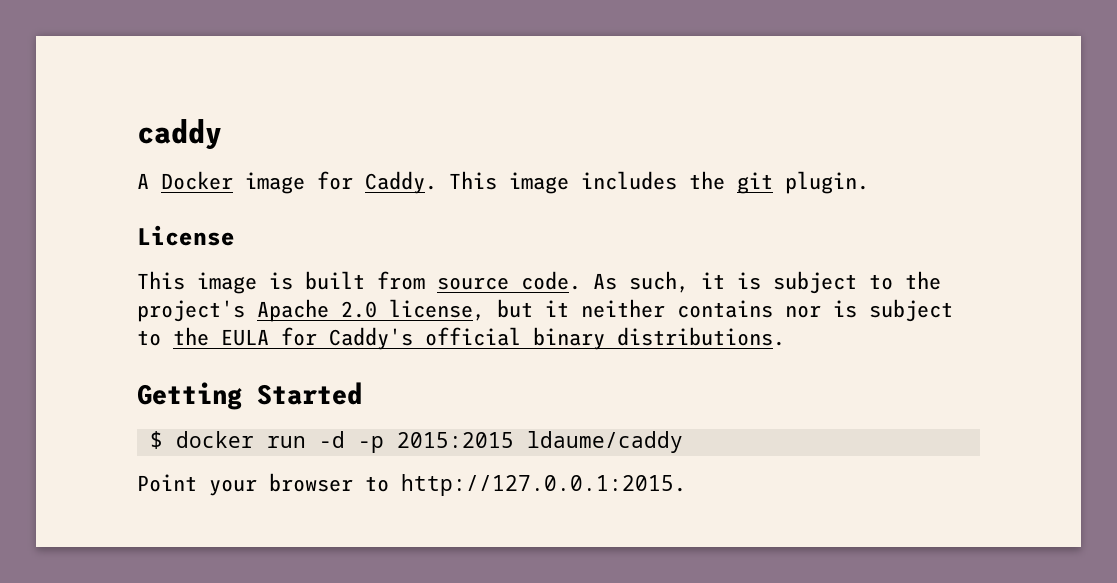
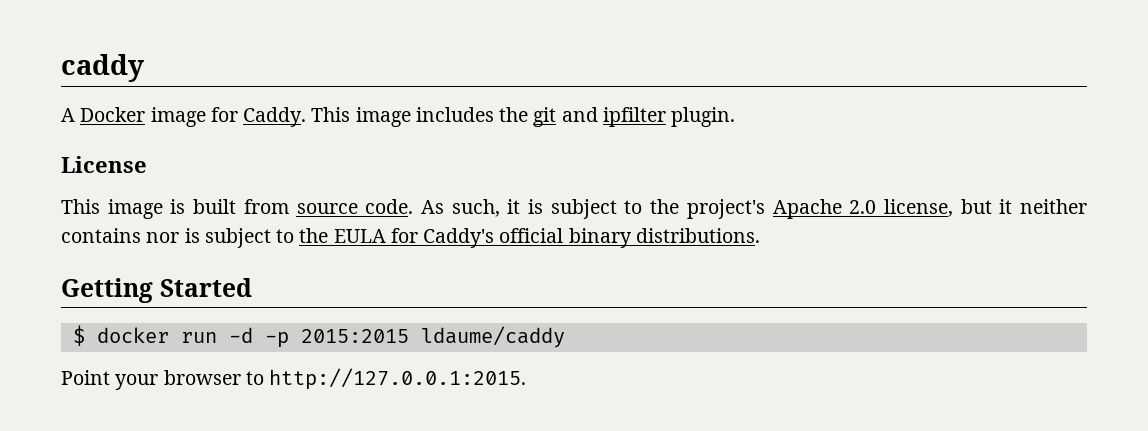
- This image includes the git plugin.
+ This image includes the git and ipfilter plugin.

